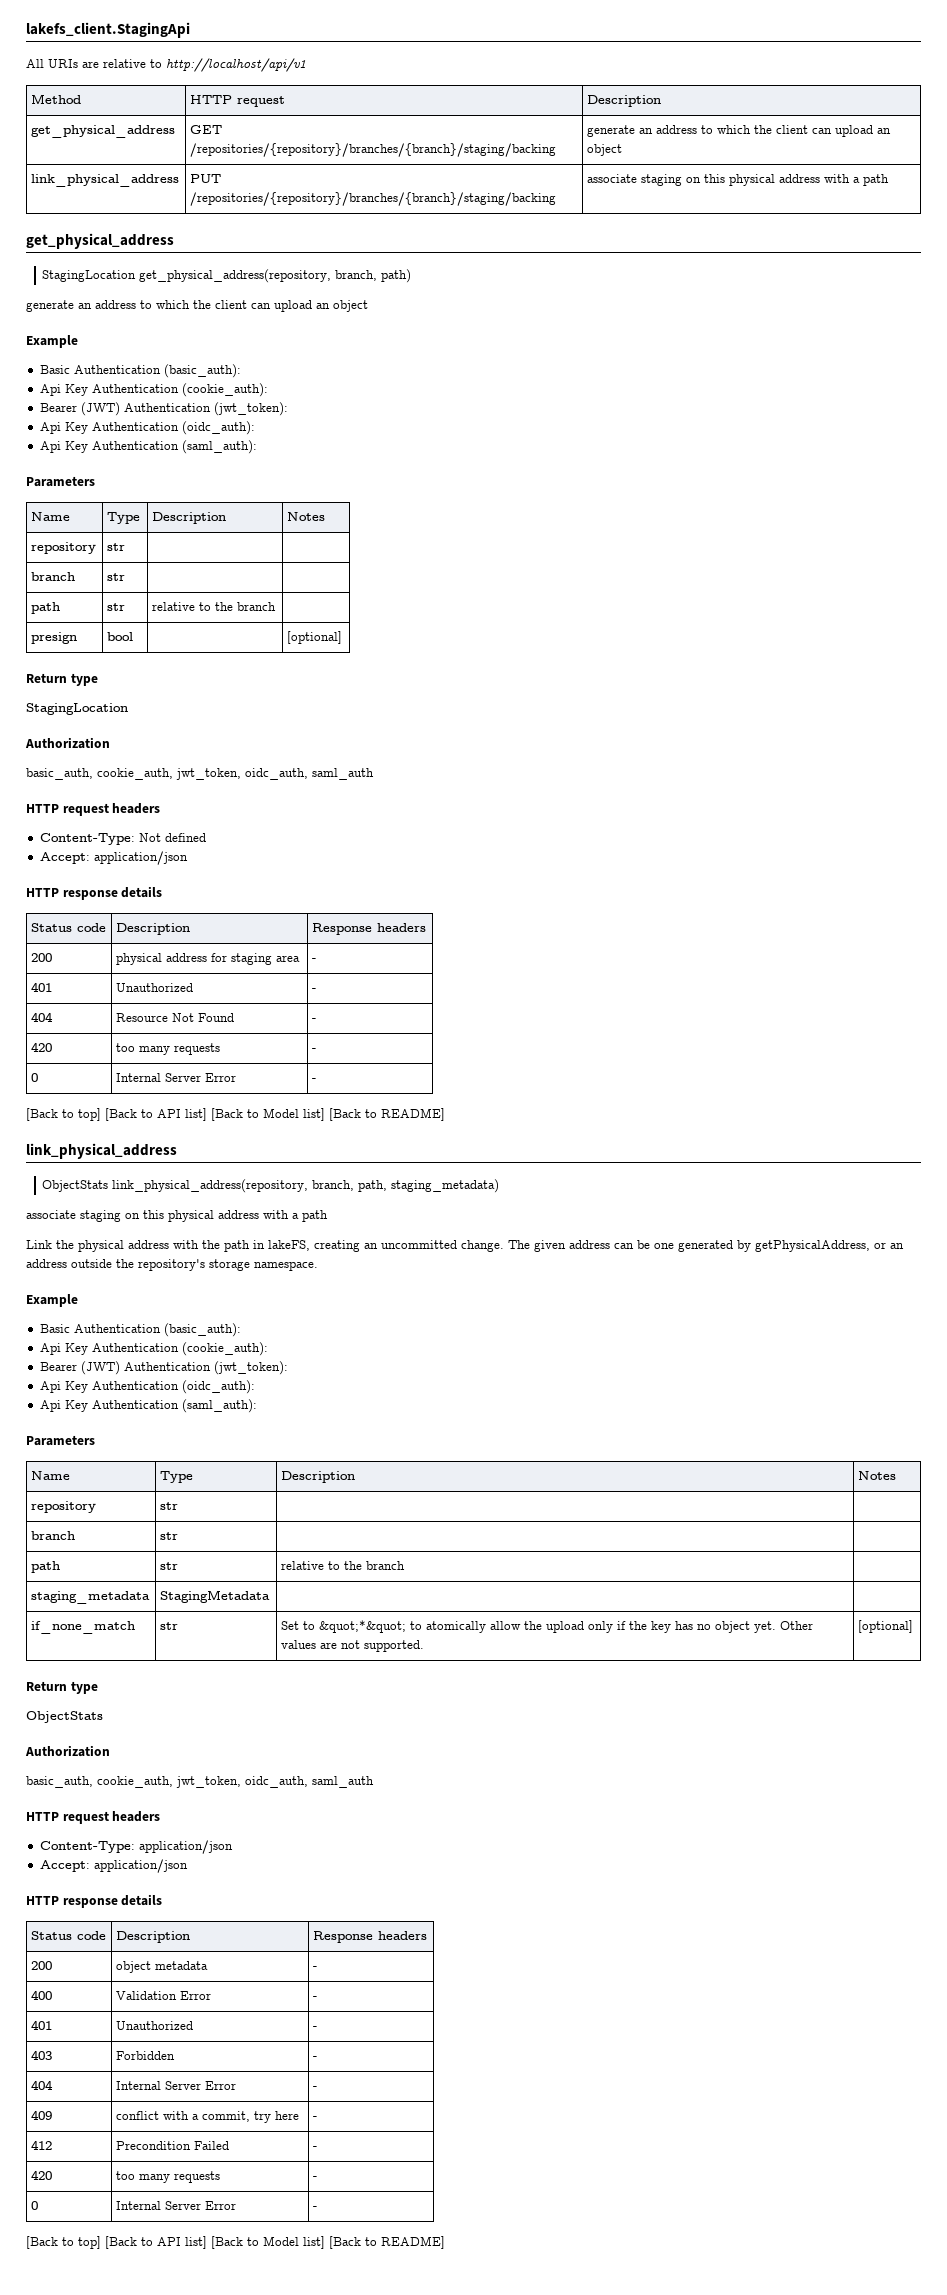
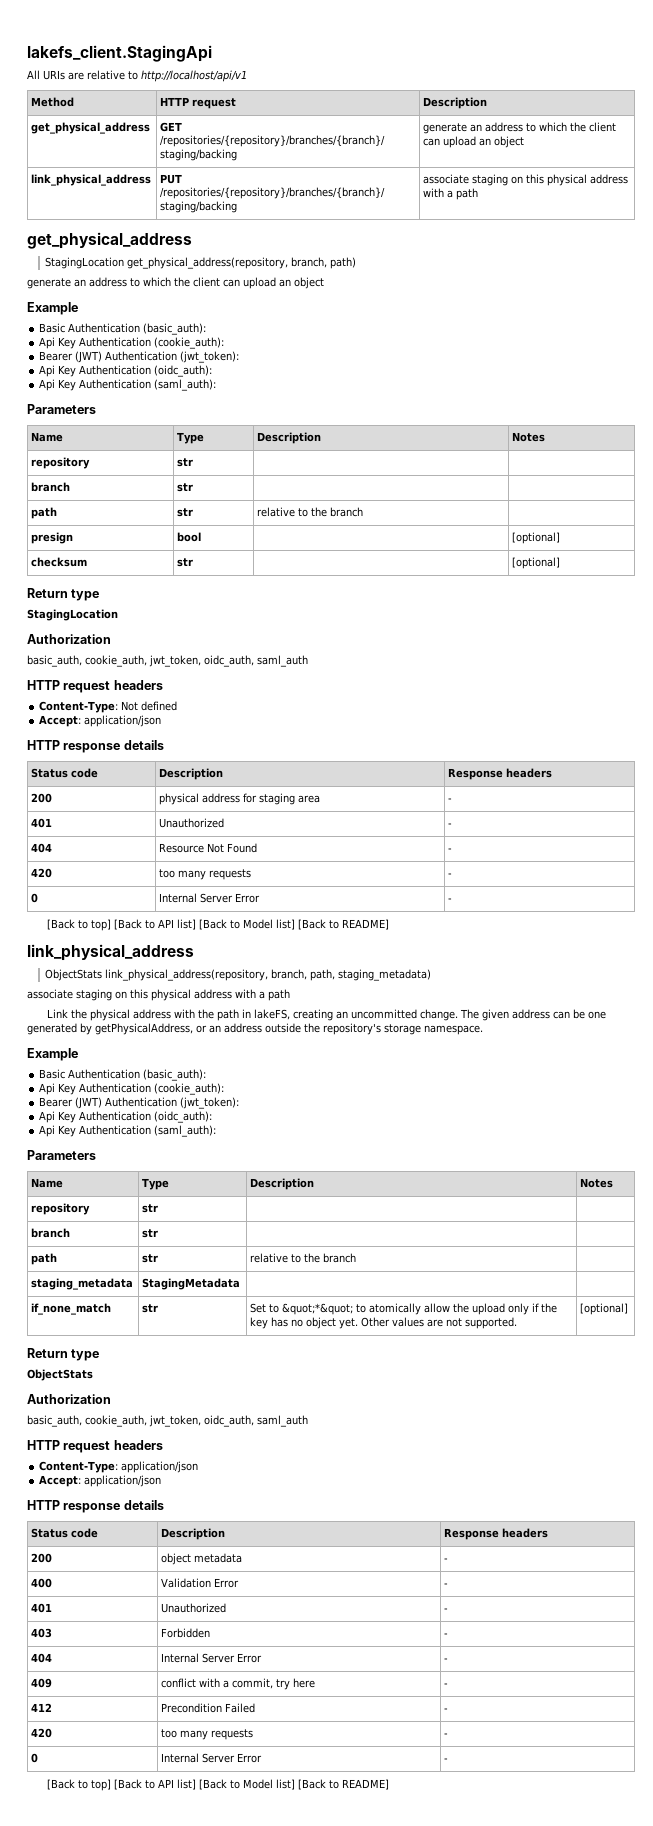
+ checksum | str | | [optional]

